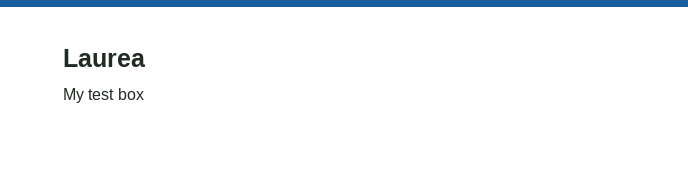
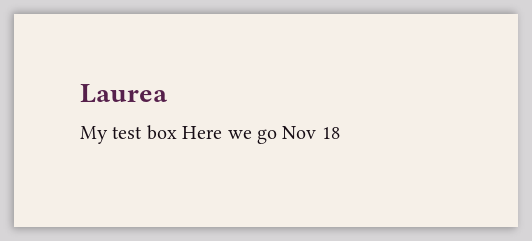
- My test box
+ My test box Here we go Nov 18

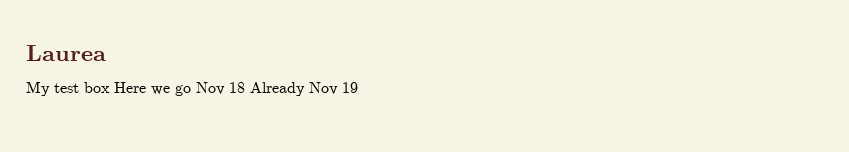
- My test box Here we go Nov 18
+ My test box Here we go Nov 18 Already Nov 19

